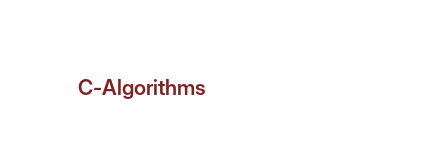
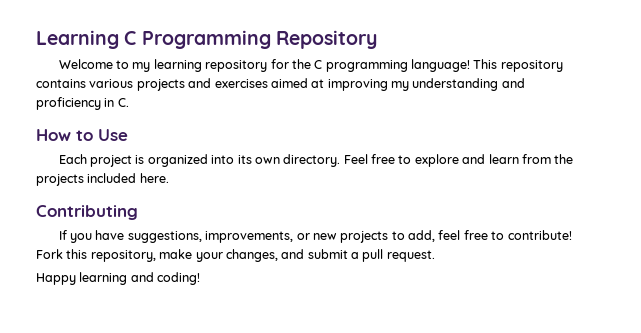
- C-Algorithms
+ Learning C Programming Repository
+ Welcome to my learning repository for the C programming language! This repository contains various projects and exercises aimed at improving my understanding and proficiency in C.
+ How to Use
+ Each project is organized into its own directory. Feel free to explore and learn from the projects included here.
+ Contributing
+ If you have suggestions, improvements, or new projects to add, feel free to contribute! Fork this repository, make your changes, and submit a pull request.
+ Happy learning and coding!

